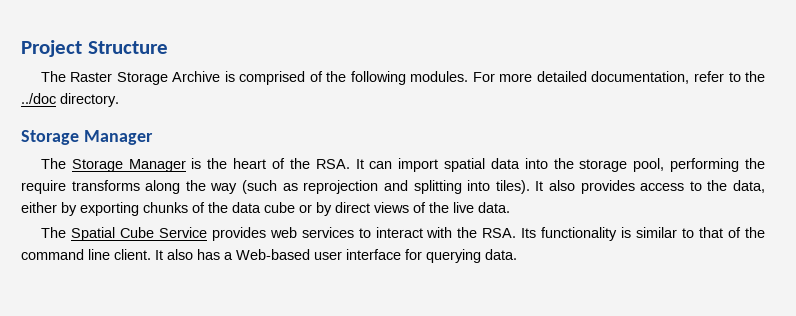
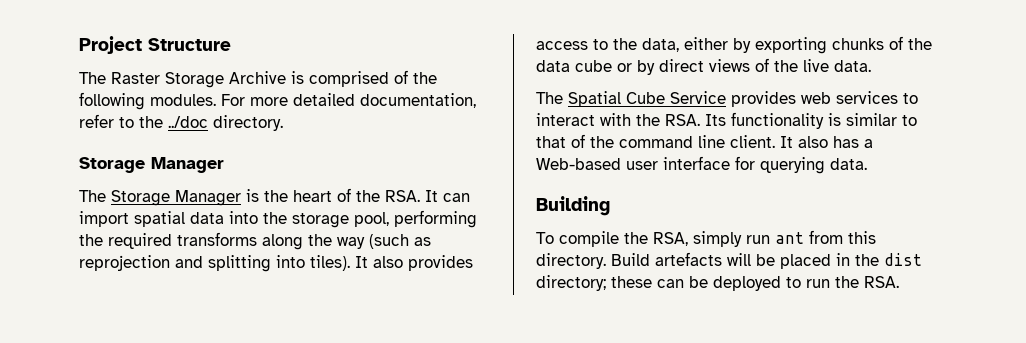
- The Storage Manager is the heart of the RSA. It can import spatial data into the storage pool, performing the require transforms along the way (such as reprojection and splitting into tiles).
+ The Storage Manager is the heart of the RSA. It can import spatial data into the storage pool, performing the required transforms along the way (such as reprojection and splitting into tiles).
+ Building
+ To compile the RSA, simply run ant from this directory. Build artefacts will be placed in the dist directory; these can be deployed to run the RSA.

